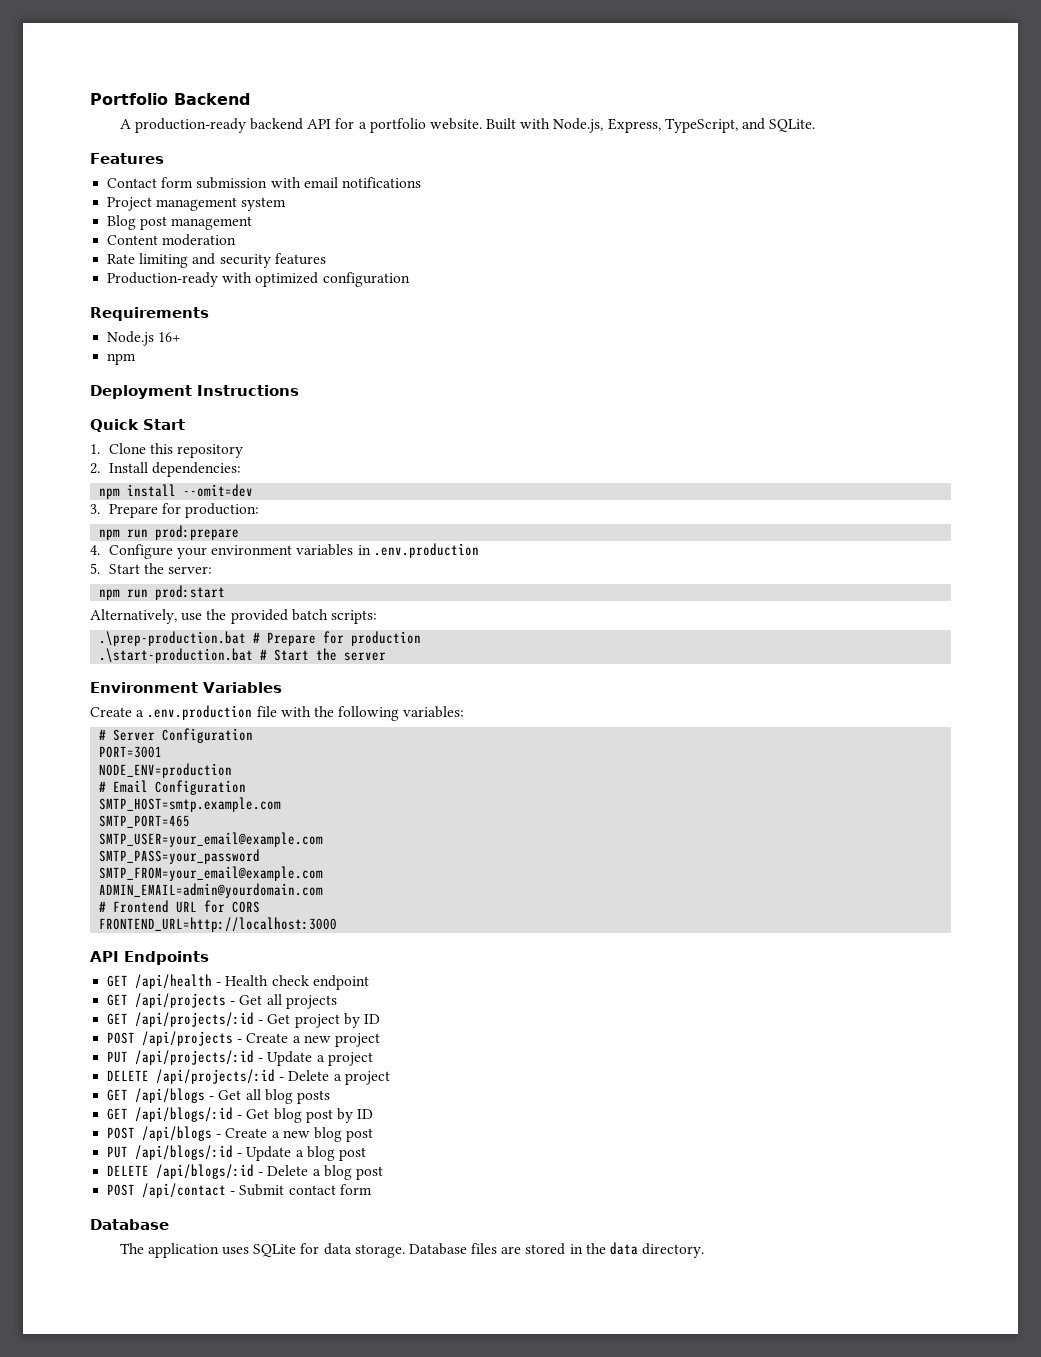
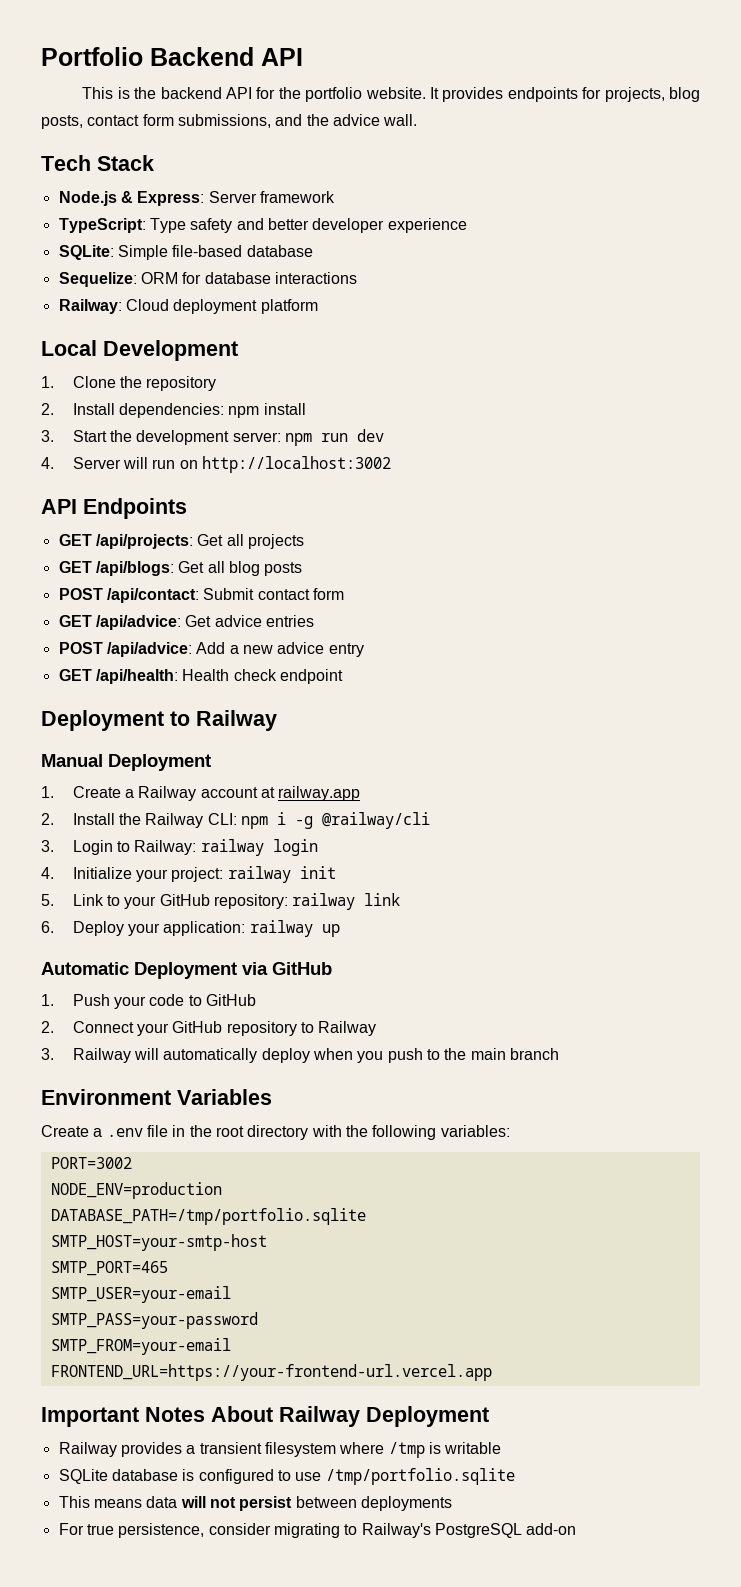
- Portfolio Backend
- A production-ready backend API for a portfolio website.
+ Portfolio Backend API
+ This is the backend API for the portfolio website.
- Built with Node.js, Express, TypeScript, and SQLite.
- Features
- Contact form submission with email notifications
- Project management system
- Blog post management
- Content moderation
- Rate limiting and security features
- Production-ready with optimized configuration
- Requirements
- Node.js 16+
- npm
- Deployment Instructions
- Quick Start
+ It provides endpoints for projects, blog posts, contact form submissions, and the advice wall.
+ Tech Stack
+ Node.js & Express: Server framework
+ TypeScript: Type safety and better developer experience
+ SQLite: Simple file-based database
+ Sequelize: ORM for database interactions
+ Railway: Cloud deployment platform
+ Local Development
- 1. Clone this repository
+ 1. Clone the repository
- 2. Install dependencies:
- npm install --omit=dev
- 3. Prepare for production:
- npm run prod:prepare
- 4. Configure your environment variables in .env.production
- 5. Start the server:
- npm run prod:start
- Alternatively, use the provided batch scripts:
- .\prep-production.bat # Prepare for production
- .\start-production.bat # Start the server
+ 2. Install dependencies: npm install
+ 3. Start the development server: npm run dev
+ 4. Server will run on http://localhost:3002
+ API Endpoints
+ GET /api/projects: Get all projects
+ GET /api/blogs: Get all blog posts
+ POST /api/contact: Submit contact form
+ GET /api/advice: Get advice entries
+ POST /api/advice: Add a new advice entry
+ GET /api/health: Health check endpoint
+ Deployment to Railway
+ Manual Deployment
+ 1. Create a Railway account at railway.app
+ 2. Install the Railway CLI: npm i -g @railway/cli
+ 3. Login to Railway: railway login
+ 4. Initialize your project: railway init
+ 5. Link to your GitHub repository: railway link
+ 6. Deploy your application: railway up
+ Automatic Deployment via GitHub
+ 1. Push your code to GitHub
+ 2. Connect your GitHub repository to Railway
+ 3. Railway will automatically deploy when you push to the main branch
  Environment Variables
- Create a .env.production file with the following variables:
- # Server Configuration
- PORT=3001
+ Create a .env file in the root directory with the following variables:
+ PORT=3002
  NODE_ENV=production
- # Email Configuration
- SMTP_HOST=smtp.example.com
+ DATABASE_PATH=/tmp/portfolio.sqlite
+ SMTP_HOST=your-smtp-host
  SMTP_PORT=465
- SMTP_USER=your_email@example.com
- SMTP_PASS=your_password
- SMTP_FROM=your_email@example.com
- ADMIN_EMAIL=admin@yourdomain.com
- # Frontend URL for CORS
- FRONTEND_URL=http://localhost:3000
- API Endpoints
- GET /api/health - Health check endpoint
- GET /api/projects - Get all projects
- GET /api/projects/:id - Get project by ID
- POST /api/projects - Create a new project
- PUT /api/projects/:id - Update a project
- DELETE /api/projects/:id - Delete a project
- GET /api/blogs - Get all blog posts
- GET /api/blogs/:id - Get blog post by ID
- POST /api/blogs - Create a new blog post
- PUT /api/blogs/:id - Update a blog post
- DELETE /api/blogs/:id - Delete a blog post
- POST /api/contact - Submit contact form
- Database
- The application uses SQLite for data storage. Database files are stored in the data directory.
+ SMTP_USER=your-email
+ SMTP_PASS=your-password
+ SMTP_FROM=your-email
+ FRONTEND_URL=https://your-frontend-url.vercel.app
+ Important Notes About Railway Deployment
+ Railway provides a transient filesystem where /tmp is writable
+ SQLite database is configured to use /tmp/portfolio.sqlite
+ This means data will not persist between deployments
+ For true persistence, consider migrating to Railway's PostgreSQL add-on

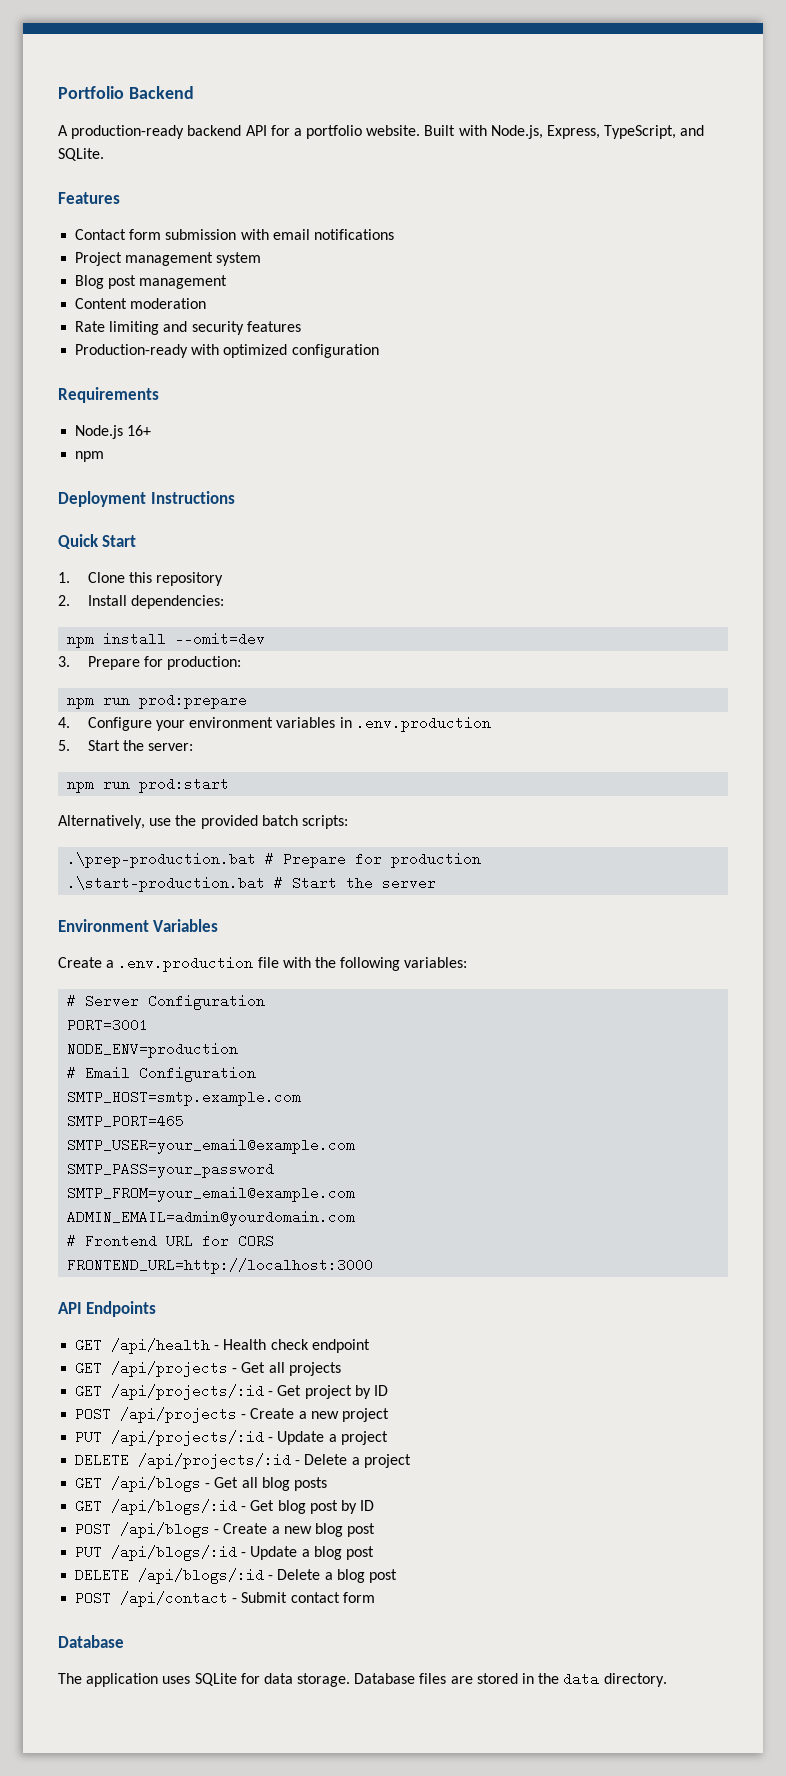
- Portfolio Backend API
- This is the backend API for the portfolio website.
+ Portfolio Backend
+ A production-ready backend API for a portfolio website.
- It provides endpoints for projects, blog posts, contact form submissions, and the advice wall.
- Tech Stack
- Node.js & Express: Server framework
- TypeScript: Type safety and better developer experience
- SQLite: Simple file-based database
- Sequelize: ORM for database interactions
- Railway: Cloud deployment platform
- Local Development
+ Built with Node.js, Express, TypeScript, and SQLite.
+ Features
+ Contact form submission with email notifications
+ Project management system
+ Blog post management
+ Content moderation
+ Rate limiting and security features
+ Production-ready with optimized configuration
+ Requirements
+ Node.js 16+
+ npm
+ Deployment Instructions
+ Quick Start
- 1. Clone the repository
+ 1. Clone this repository
- 2. Install dependencies: npm install
- 3. Start the development server: npm run dev
- 4. Server will run on http://localhost:3002
+ 2. Install dependencies:
+ npm install --omit=dev
+ 3. Prepare for production:
+ npm run prod:prepare
+ 4. Configure your environment variables in .env.production
+ 5. Start the server:
+ npm run prod:start
+ Alternatively, use the provided batch scripts:
+ .\prep-production.bat # Prepare for production
+ .\start-production.bat # Start the server
+ Environment Variables
+ Create a .env.production file with the following variables:
+ # Server Configuration
+ PORT=3001
+ NODE_ENV=production
+ # Email Configuration
+ SMTP_HOST=smtp.example.com
+ SMTP_PORT=465
+ SMTP_USER=your_email@example.com
+ SMTP_PASS=your_password
+ SMTP_FROM=your_email@example.com
+ ADMIN_EMAIL=admin@yourdomain.com
+ # Frontend URL for CORS
+ FRONTEND_URL=http://localhost:3000
  API Endpoints
- GET /api/projects: Get all projects
- GET /api/blogs: Get all blog posts
- POST /api/contact: Submit contact form
- GET /api/advice: Get advice entries
- POST /api/advice: Add a new advice entry
- GET /api/health: Health check endpoint
- Deployment to Railway
- Manual Deployment
- 1. Create a Railway account at railway.app
- 2. Install the Railway CLI: npm i -g @railway/cli
- 3. Login to Railway: railway login
- 4. Initialize your project: railway init
- 5. Link to your GitHub repository: railway link
- 6. Deploy your application: railway up
- Automatic Deployment via GitHub
- 1. Push your code to GitHub
- 2. Connect your GitHub repository to Railway
- 3. Railway will automatically deploy when you push to the main branch
- Environment Variables
- Create a .env file in the root directory with the following variables:
- PORT=3002
- NODE_ENV=production
- DATABASE_PATH=/tmp/portfolio.sqlite
- SMTP_HOST=your-smtp-host
- SMTP_PORT=465
- SMTP_USER=your-email
- SMTP_PASS=your-password
- SMTP_FROM=your-email
- FRONTEND_URL=https://your-frontend-url.vercel.app
- Important Notes About Railway Deployment
- Railway provides a transient filesystem where /tmp is writable
- SQLite database is configured to use /tmp/portfolio.sqlite
- This means data will not persist between deployments
- For true persistence, consider migrating to Railway's PostgreSQL add-on
+ GET /api/health - Health check endpoint
+ GET /api/projects - Get all projects
+ GET /api/projects/:id - Get project by ID
+ POST /api/projects - Create a new project
+ PUT /api/projects/:id - Update a project
+ DELETE /api/projects/:id - Delete a project
+ GET /api/blogs - Get all blog posts
+ GET /api/blogs/:id - Get blog post by ID
+ POST /api/blogs - Create a new blog post
+ PUT /api/blogs/:id - Update a blog post
+ DELETE /api/blogs/:id - Delete a blog post
+ POST /api/contact - Submit contact form
+ Database
+ The application uses SQLite for data storage. Database files are stored in the data directory.

